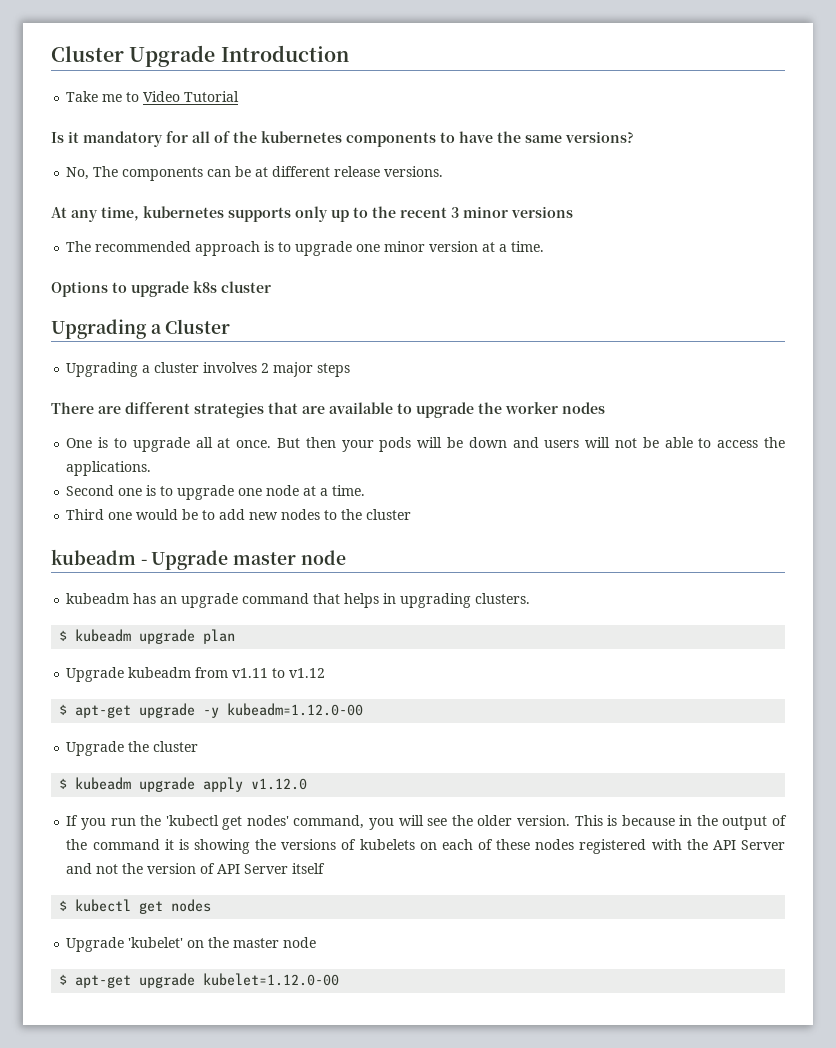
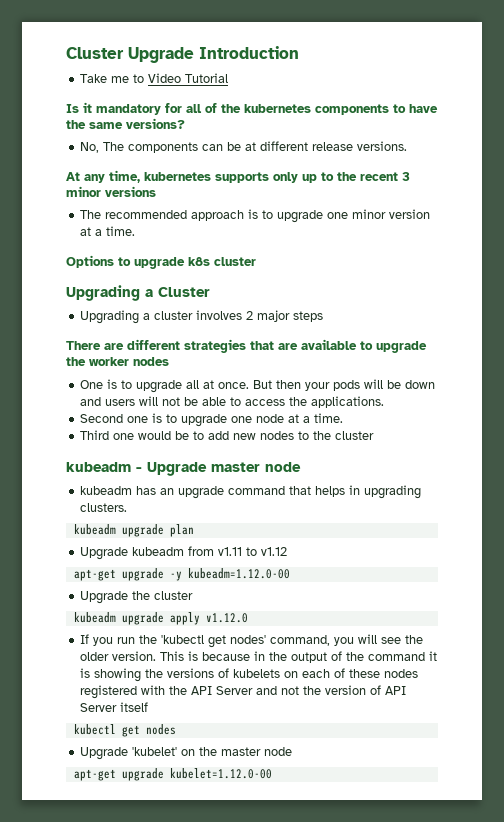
- $ kubeadm upgrade plan
+ kubeadm upgrade plan
- $ apt-get upgrade -y kubeadm=1.12.0-00
+ apt-get upgrade -y kubeadm=1.12.0-00
- $ kubeadm upgrade apply v1.12.0
+ kubeadm upgrade apply v1.12.0
- $ kubectl get nodes
+ kubectl get nodes
- $ apt-get upgrade kubelet=1.12.0-00
+ apt-get upgrade kubelet=1.12.0-00

